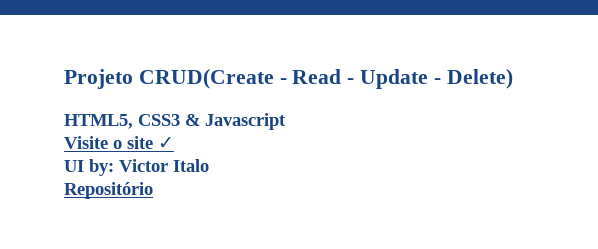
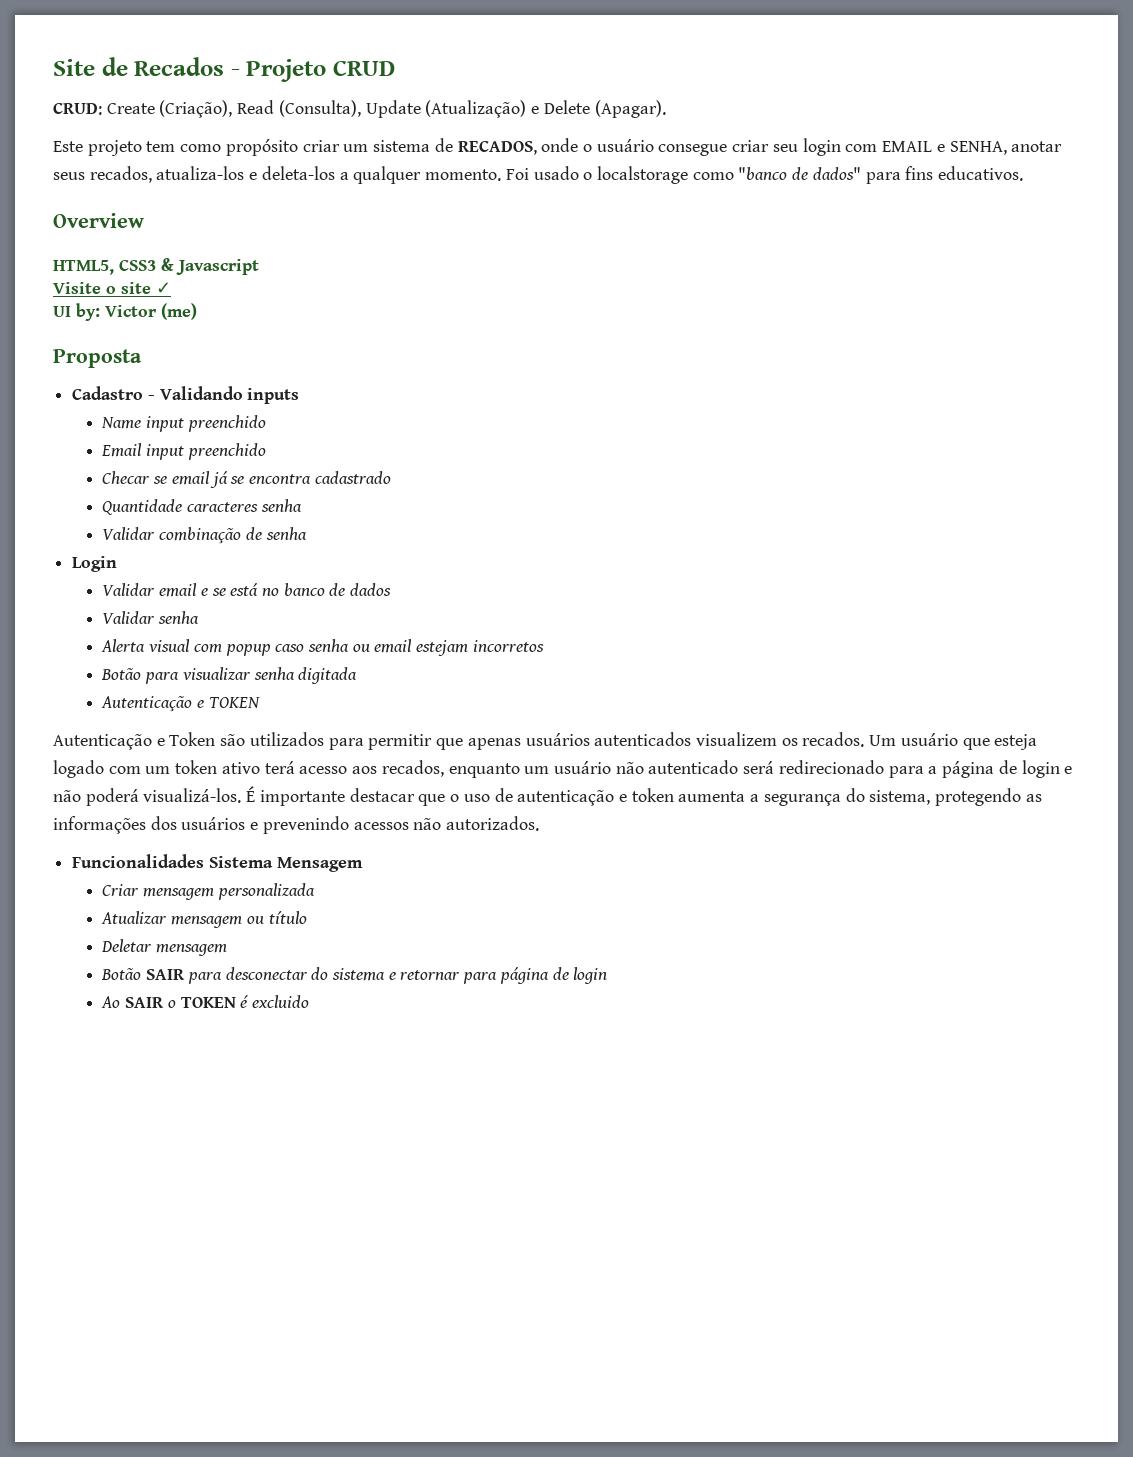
- Projeto CRUD(Create - Read - Update - Delete)
+ Site de Recados - Projeto CRUD
+ CRUD: Create (Criação), Read (Consulta), Update (Atualização) e Delete (Apagar).
+ Este projeto tem como propósito criar um sistema de RECADOS, onde o usuário consegue criar seu login com EMAIL e SENHA, anotar seus recados, atualiza-los e deleta-los a qualquer momento. Foi usado o localstorage como "banco de dados" para fins educativos.
+ Overview
- UI by: Victor Italo
- Repositório
+ UI by: Victor (me)
+ Proposta
+ Cadastro - Validando inputs
+ Name input preenchido
+ Email input preenchido
+ Checar se email já se encontra cadastrado
+ Quantidade caracteres senha
+ Validar combinação de senha
+ Login
+ Validar email e se está no banco de dados
+ Validar senha
+ Alerta visual com popup caso senha ou email estejam incorretos
+ Botão para visualizar senha digitada
+ Autenticação e TOKEN
+ Autenticação e Token são utilizados para permitir que apenas usuários autenticados visualizem os recados. Um usuário que esteja logado com um token ativo terá acesso aos recados, enquanto um usuário não autenticado será redirecionado para a página de login e não poderá visualizá-los. É importante destacar que o uso de autenticação e token aumenta a segurança do sistema, protegendo as informações dos usuários e prevenindo acessos não autorizados.
+ Funcionalidades Sistema Mensagem
+ Criar mensagem personalizada
+ Atualizar mensagem ou título
+ Deletar mensagem
+ Botão SAIR para desconectar do sistema e retornar para página de login
+ Ao SAIR o TOKEN é excluido

